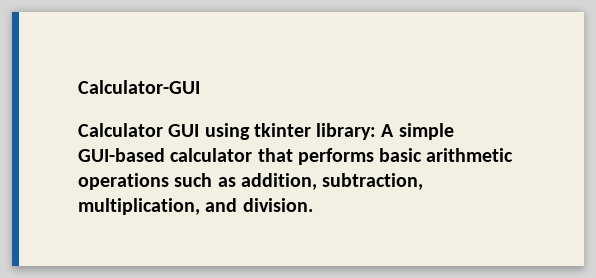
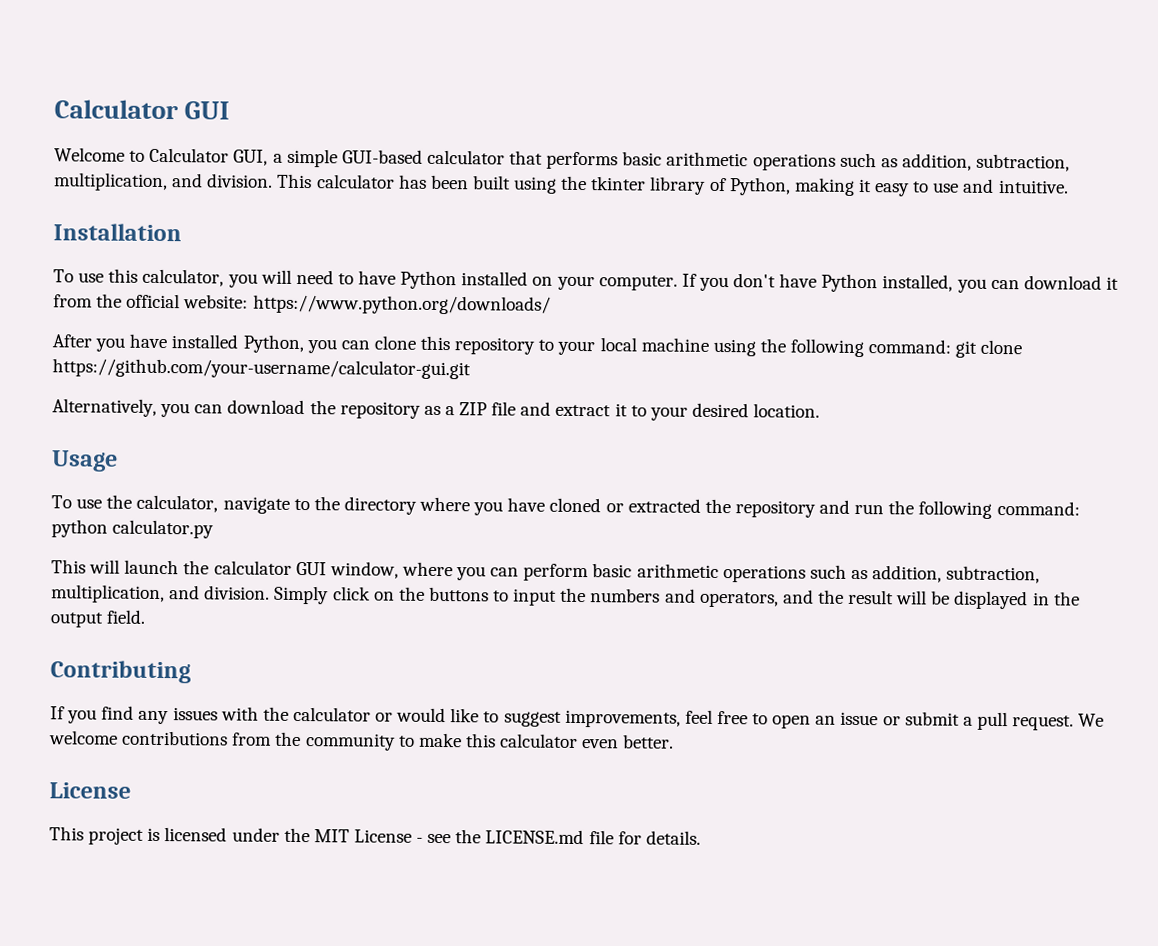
- Calculator-GUI
- Calculator GUI using tkinter library: A simple GUI-based calculator that performs basic arithmetic operations such as addition, subtraction, multiplication, and division.
+ Calculator GUI
+ Welcome to Calculator GUI, a simple GUI-based calculator that performs basic arithmetic operations such as addition, subtraction, multiplication, and division.
+ This calculator has been built using the tkinter library of Python, making it easy to use and intuitive.
+ Installation
+ To use this calculator, you will need to have Python installed on your computer. If you don't have Python installed, you can download it from the official website: https://www.python.org/downloads/
+ After you have installed Python, you can clone this repository to your local machine using the following command: git clone https://github.com/your-username/calculator-gui.git
+ Alternatively, you can download the repository as a ZIP file and extract it to your desired location.
+ Usage
+ To use the calculator, navigate to the directory where you have cloned or extracted the repository and run the following command: python calculator.py
+ This will launch the calculator GUI window, where you can perform basic arithmetic operations such as addition, subtraction, multiplication, and division. Simply click on the buttons to input the numbers and operators, and the result will be displayed in the output field.
+ Contributing
+ If you find any issues with the calculator or would like to suggest improvements, feel free to open an issue or submit a pull request. We welcome contributions from the community to make this calculator even better.
+ License
+ This project is licensed under the MIT License - see the LICENSE.md file for details.

